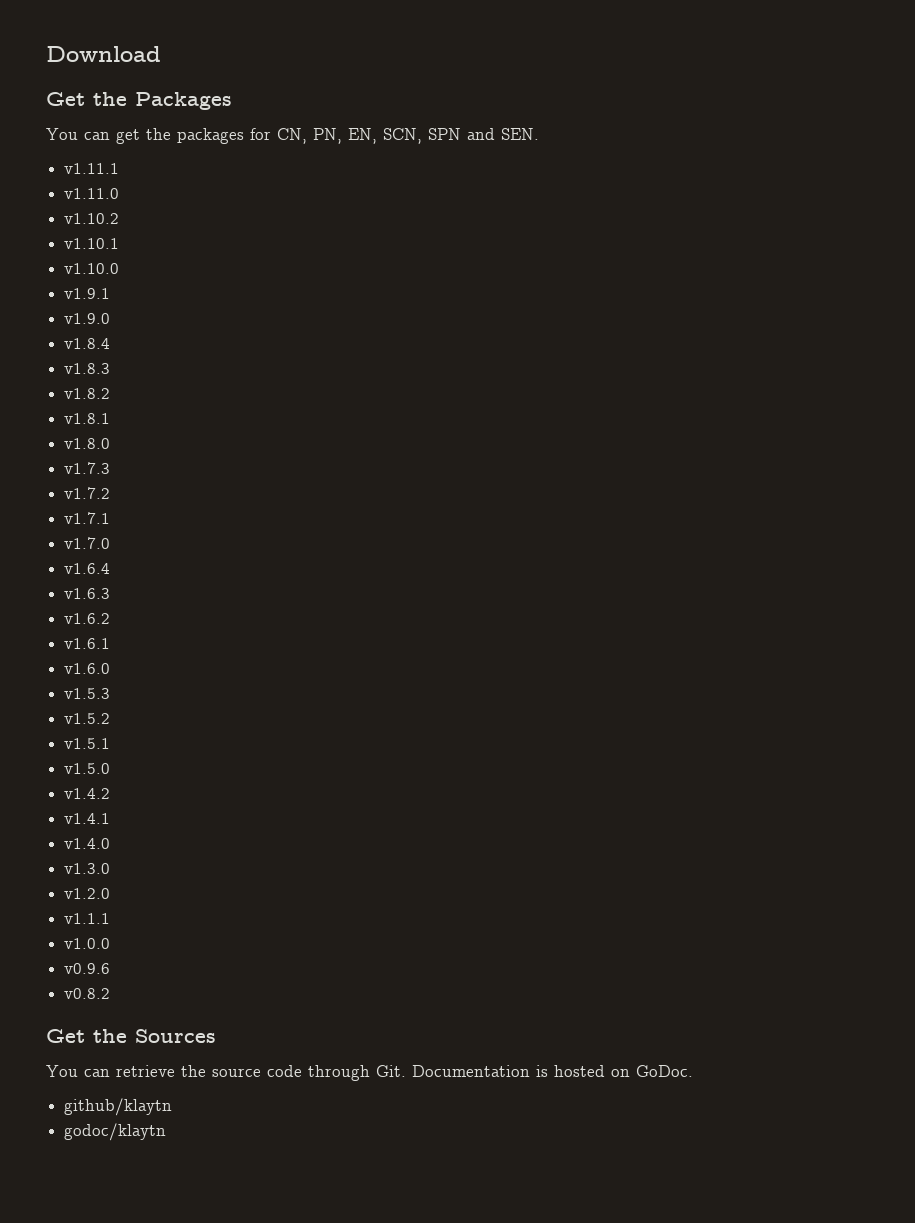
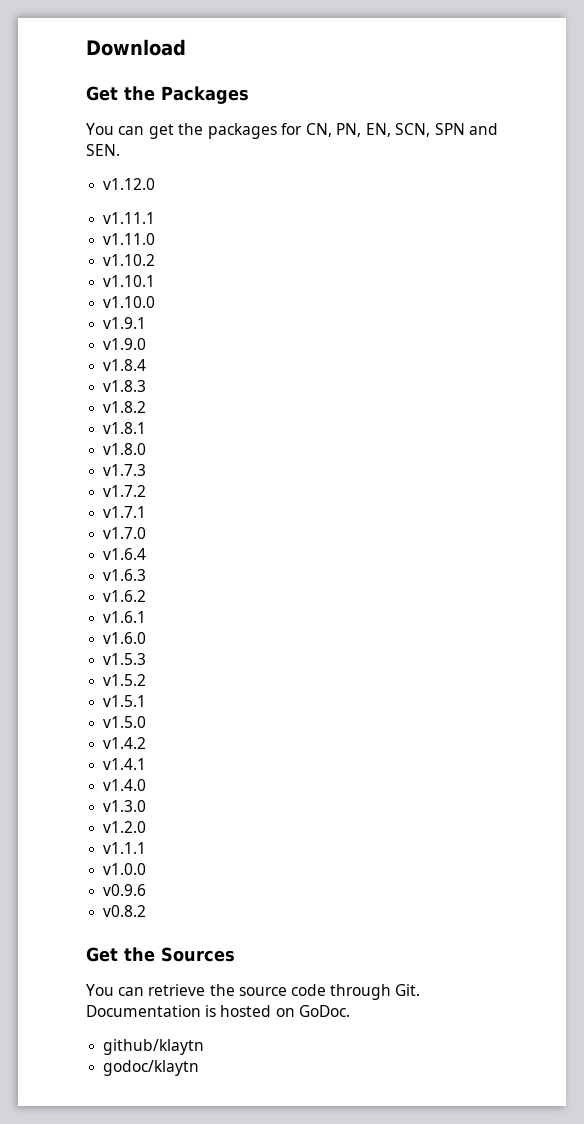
+ v1.12.0

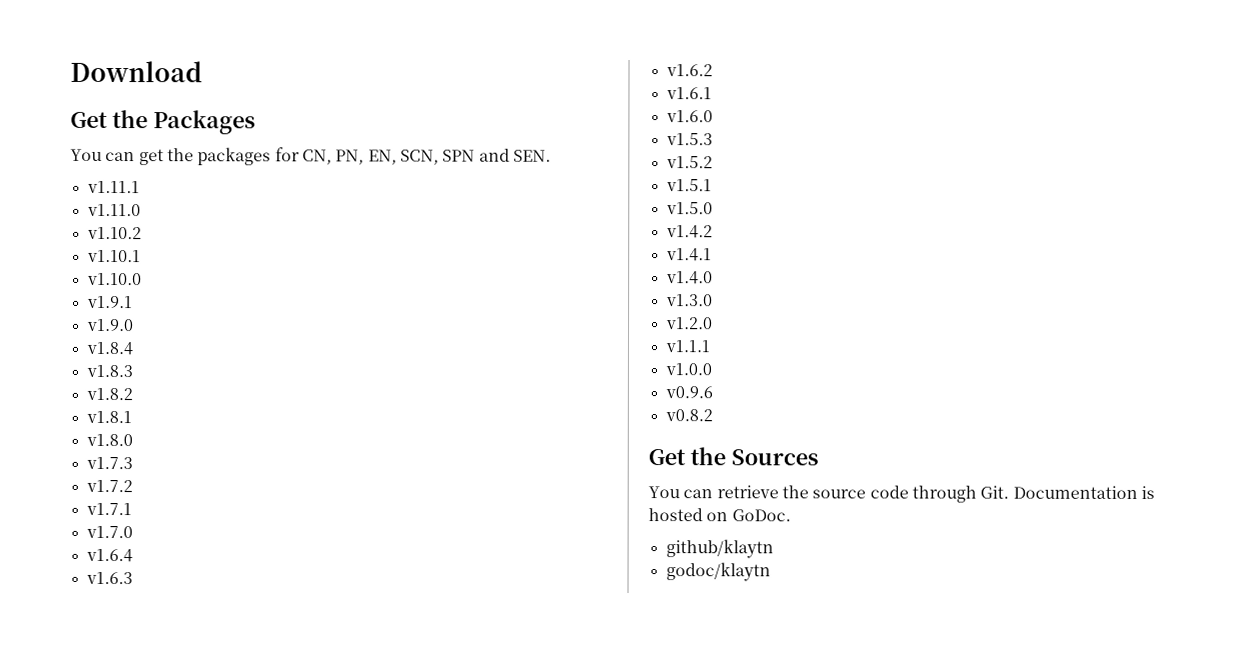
- v1.12.0

